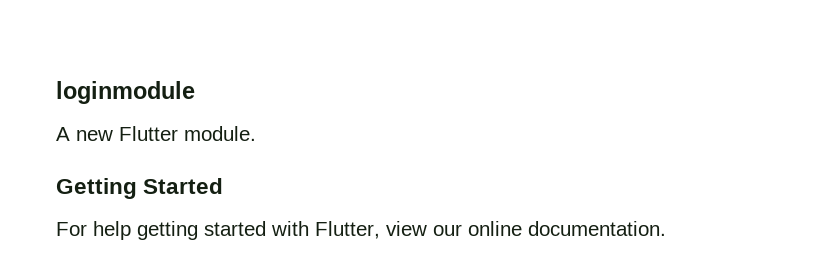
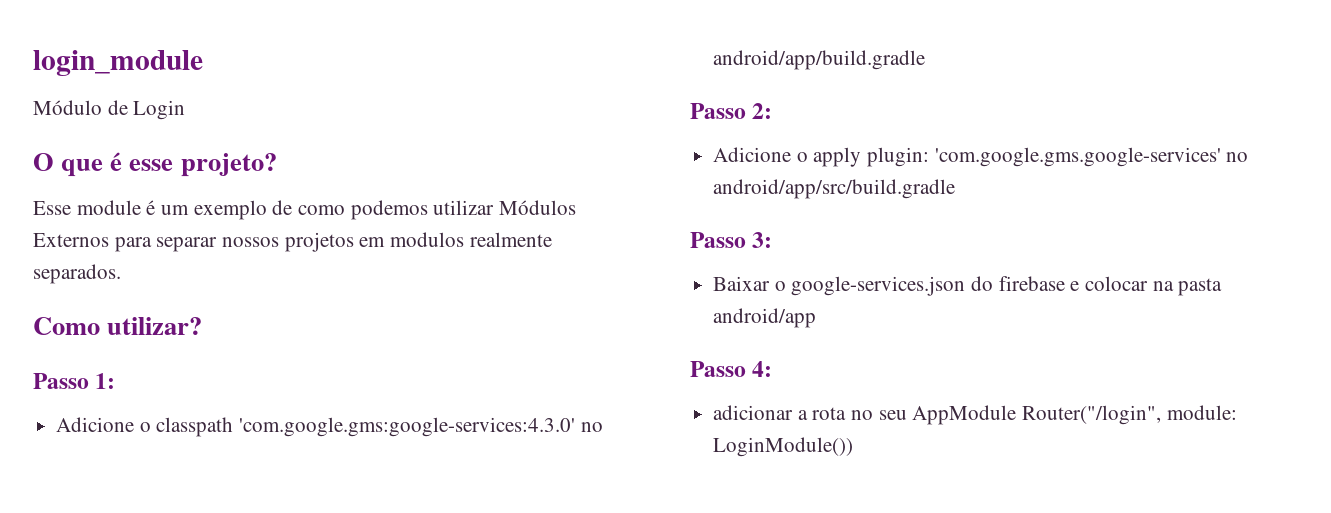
- loginmodule
- A new Flutter module.
- Getting Started
- For help getting started with Flutter, view our online documentation.
+ login_module
+ Módulo de Login
+ O que é esse projeto?
+ Esse module é um exemplo de como podemos utilizar Módulos Externos para separar nossos projetos em modulos realmente separados.
+ Como utilizar?
+ Passo 1:
+ Adicione o classpath 'com.google.gms:google-services:4.3.0' no android/app/build.gradle
+ Passo 2:
+ Adicione o apply plugin: 'com.google.gms.google-services' no android/app/src/build.gradle
+ Passo 3:
+ Baixar o google-services.json do firebase e colocar na pasta android/app
+ Passo 4:
+ adicionar a rota no seu AppModule Router("/login", module: LoginModule())

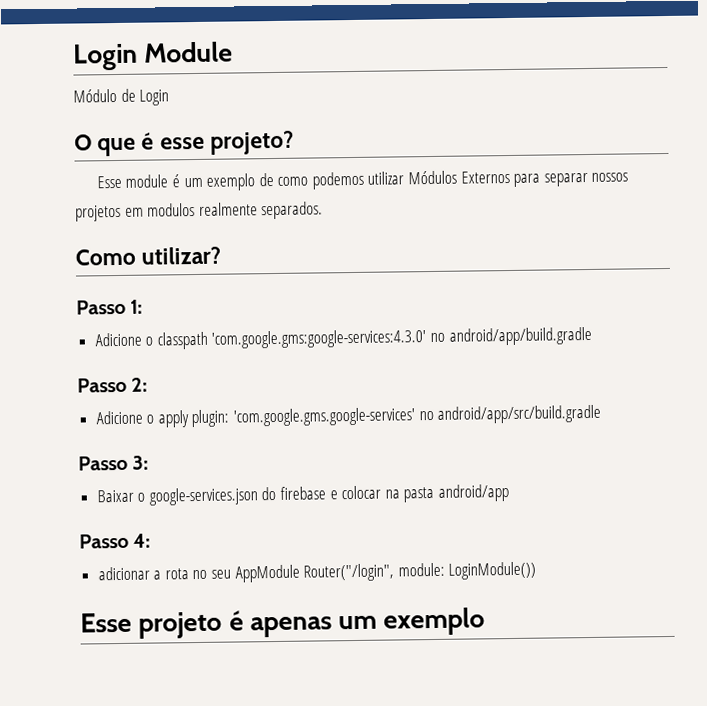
- login_module
+ Login Module
+ Esse projeto é apenas um exemplo

